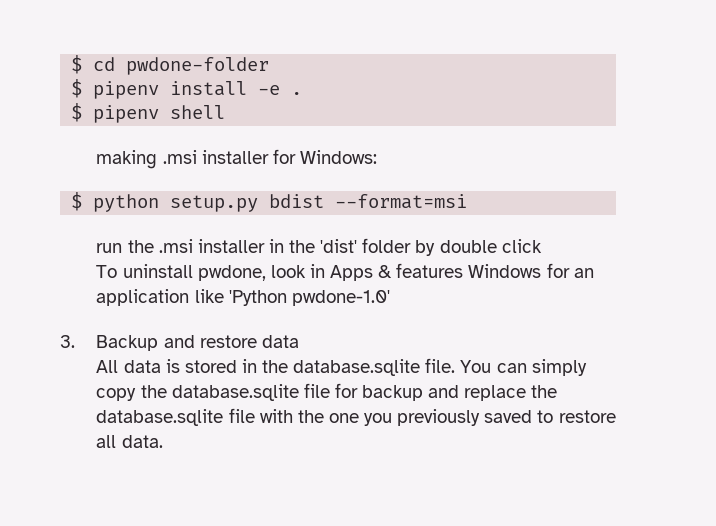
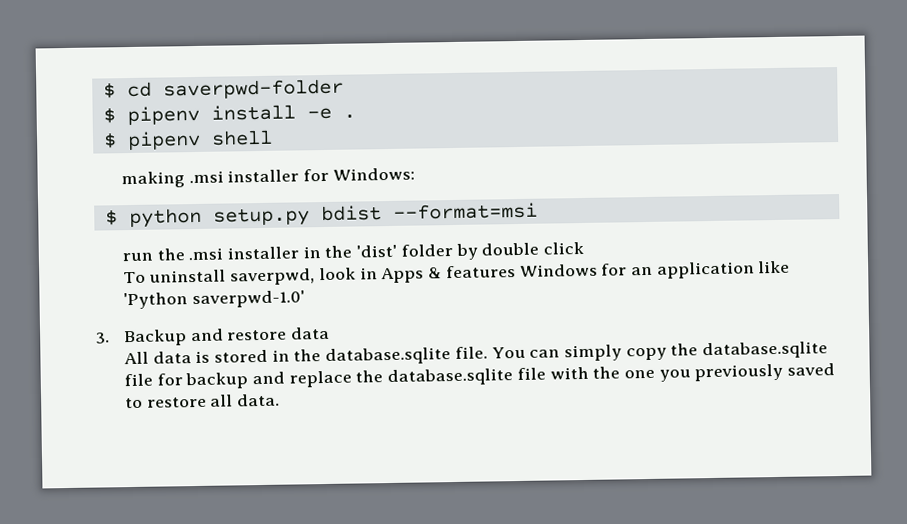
- $ cd pwdone-folder
+ $ cd saverpwd-folder
- To uninstall pwdone, look in Apps & features Windows for an application like 'Python pwdone-1.0'
+ To uninstall saverpwd, look in Apps & features Windows for an application like 'Python saverpwd-1.0'

